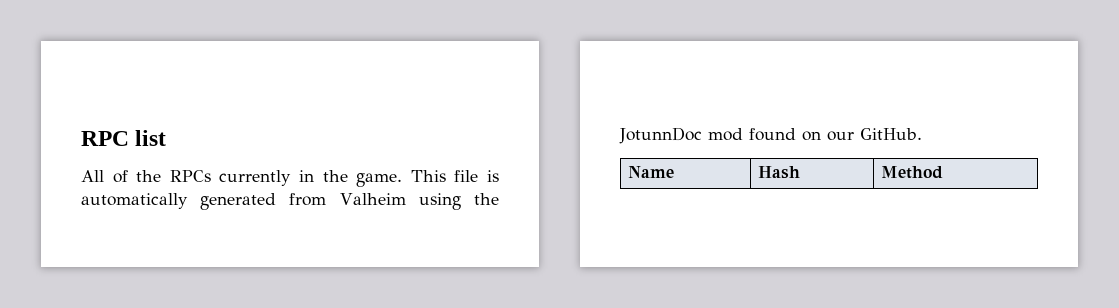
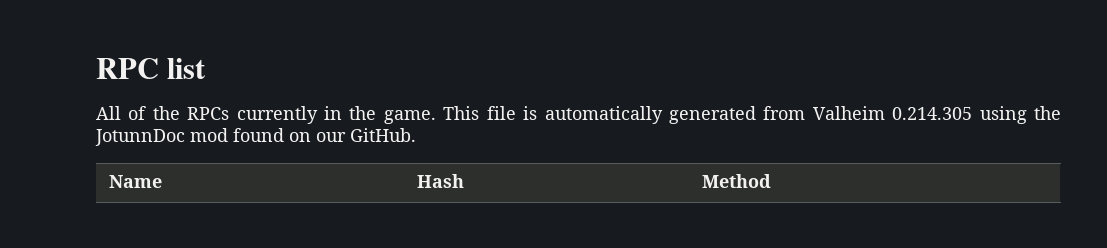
- This file is automatically generated from Valheim using the JotunnDoc mod found on our GitHub.
+ This file is automatically generated from Valheim 0.214.305 using the JotunnDoc mod found on our GitHub.

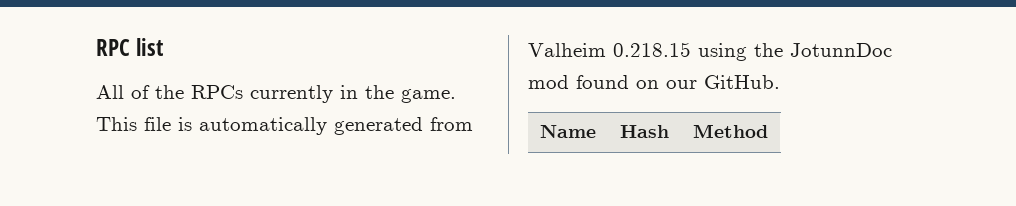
- This file is automatically generated from Valheim 0.214.305 using the JotunnDoc mod found on our GitHub.
+ This file is automatically generated from Valheim 0.218.15 using the JotunnDoc mod found on our GitHub.

